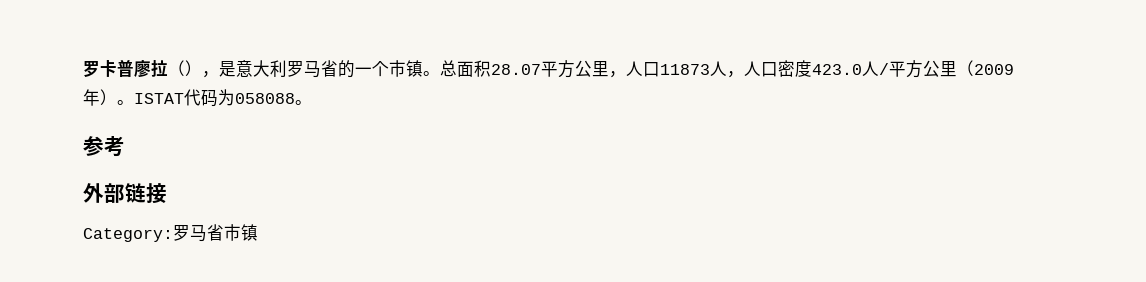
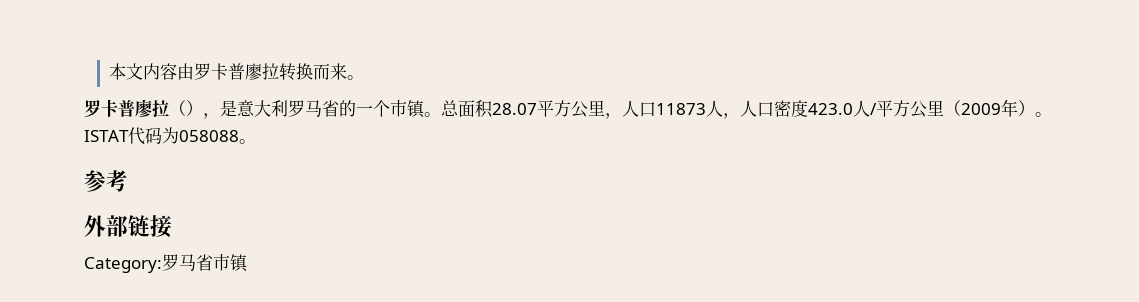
+ 本文内容由罗卡普廖拉转换而来。

